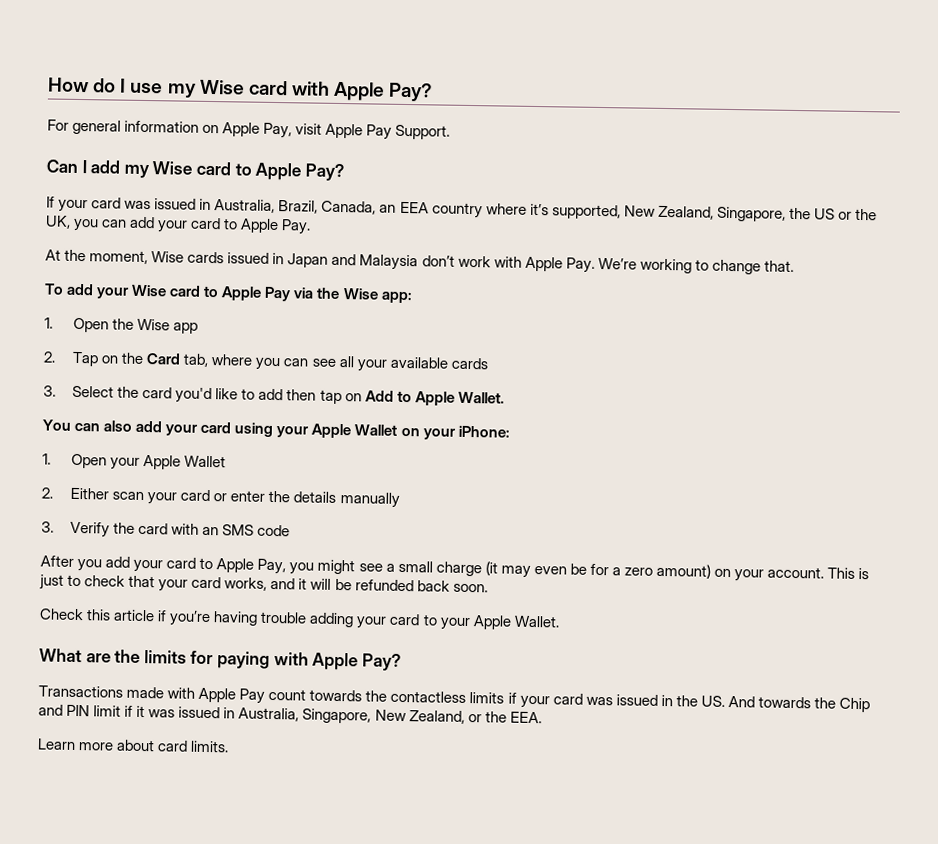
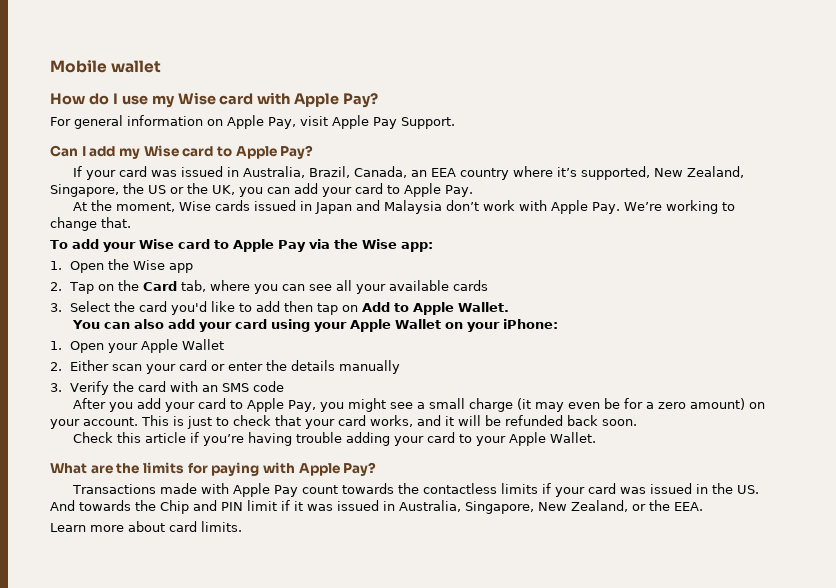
+ Mobile wallet

